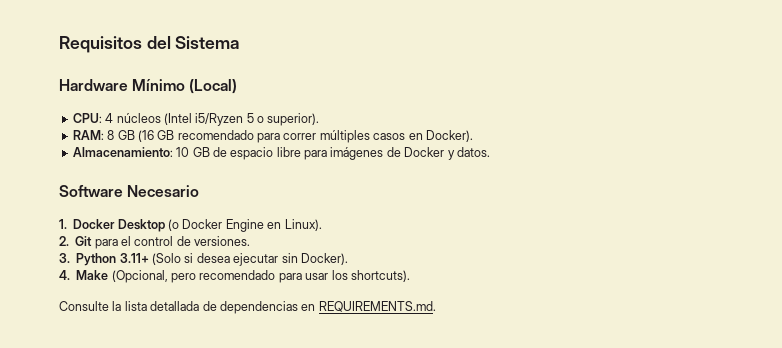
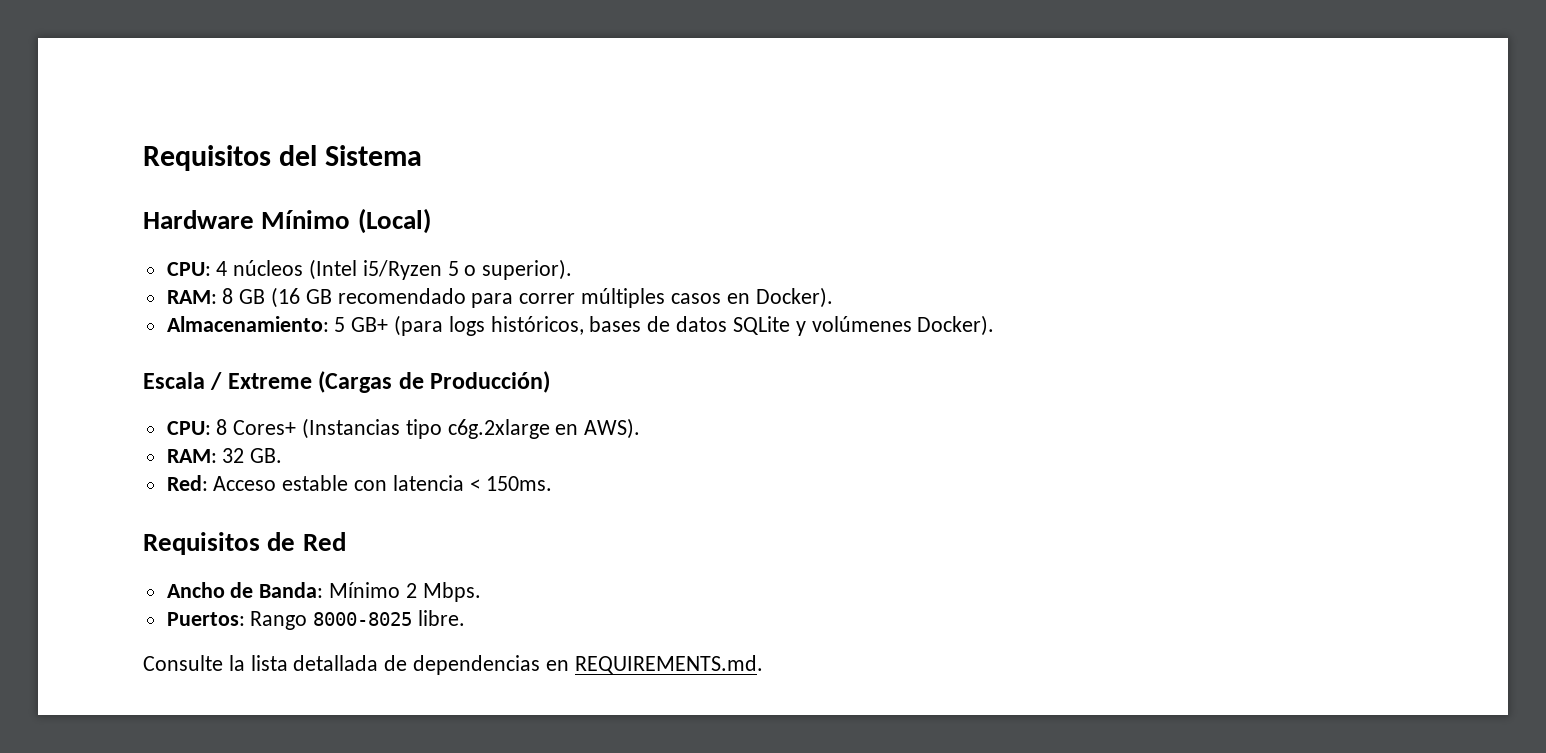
- Almacenamiento: 10 GB de espacio libre para imágenes de Docker y datos.
- Software Necesario
- 1. Docker Desktop (o Docker Engine en Linux).
- 2. Git para el control de versiones.
- 3. Python 3.11+ (Solo si desea ejecutar sin Docker).
- 4. Make (Opcional, pero recomendado para usar los shortcuts).
+ Almacenamiento: 5 GB+ (para logs históricos, bases de datos SQLite y volúmenes Docker).
+ Escala / Extreme (Cargas de Producción)
+ CPU: 8 Cores+ (Instancias tipo c6g.2xlarge en AWS).
+ RAM: 32 GB.
+ Red: Acceso estable con latencia < 150ms.
+ Requisitos de Red
+ Ancho de Banda: Mínimo 2 Mbps.
+ Puertos: Rango 8000-8025 libre.

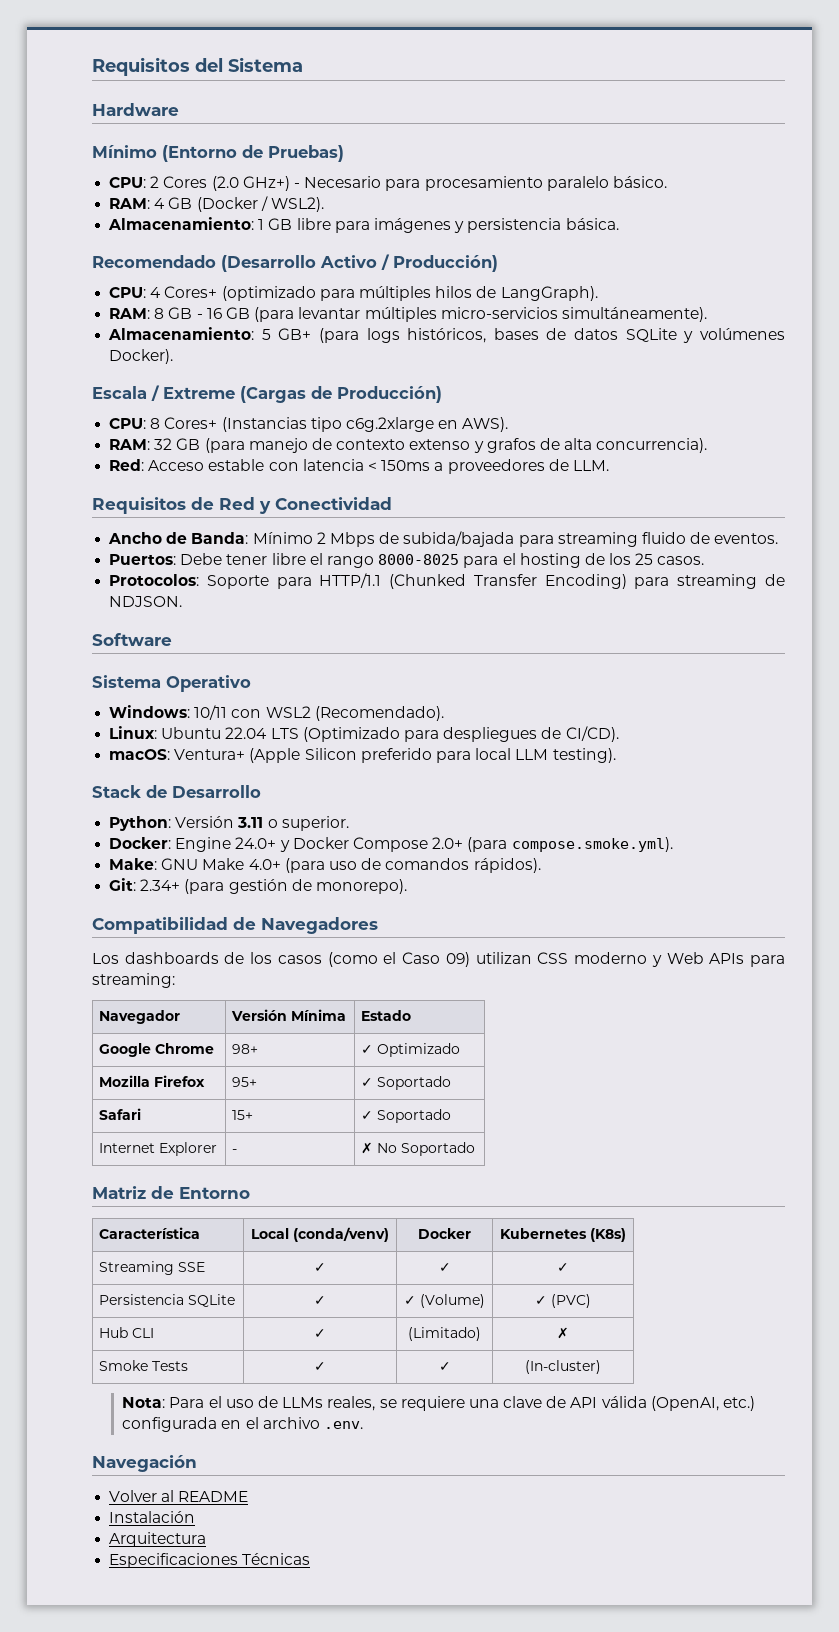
- Hardware Mínimo (Local)
- CPU: 4 núcleos (Intel i5/Ryzen 5 o superior).
- RAM: 8 GB (16 GB recomendado para correr múltiples casos en Docker).
+ Hardware
+ Mínimo (Entorno de Pruebas)
+ CPU: 2 Cores (2.0 GHz+) - Necesario para procesamiento paralelo básico.
+ RAM: 4 GB (Docker / WSL2).
+ Almacenamiento: 1 GB libre para imágenes y persistencia básica.
+ Recomendado (Desarrollo Activo / Producción)
+ CPU: 4 Cores+ (optimizado para múltiples hilos de LangGraph).
+ RAM: 8 GB - 16 GB (para levantar múltiples micro-servicios simultáneamente).
- RAM: 32 GB.
+ RAM: 32 GB (para manejo de contexto extenso y grafos de alta concurrencia).
- Red: Acceso estable con latencia < 150ms.
+ Red: Acceso estable con latencia < 150ms a proveedores de LLM.
- Requisitos de Red
+ Requisitos de Red y Conectividad
- Ancho de Banda: Mínimo 2 Mbps.
- Puertos: Rango 8000-8025 libre.
- Consulte la lista detallada de dependencias en REQUIREMENTS.md.
+ Ancho de Banda: Mínimo 2 Mbps de subida/bajada para streaming fluido de eventos.
+ Puertos: Debe tener libre el rango 8000-8025 para el hosting de los 25 casos.
+ Protocolos: Soporte para HTTP/1.1 (Chunked Transfer Encoding) para streaming de NDJSON.
+ Software
+ Sistema Operativo
+ Windows: 10/11 con WSL2 (Recomendado).
+ Linux: Ubuntu 22.04 LTS (Optimizado para despliegues de CI/CD).
+ macOS: Ventura+ (Apple Silicon preferido para local LLM testing).
+ Stack de Desarrollo
+ Python: Versión 3.11 o superior.
+ Docker: Engine 24.0+ y Docker Compose 2.0+ (para compose.smoke.yml).
+ Make: GNU Make 4.0+ (para uso de comandos rápidos).
+ Git: 2.34+ (para gestión de monorepo).
+ Compatibilidad de Navegadores
+ Los dashboards de los casos (como el Caso 09) utilizan CSS moderno y Web APIs para streaming:
+ Navegador | Versión Mínima | Estado
+ Google Chrome | 98+ | ✓ Optimizado
+ Mozilla Firefox | 95+ | ✓ Soportado
+ Safari | 15+ | ✓ Soportado
+ Internet Explorer | - | ✗ No Soportado
+ Matriz de Entorno
+ Característica | Local (conda/venv) | Docker | Kubernetes (K8s)
+ Streaming SSE | ✓ | ✓ | ✓
+ Persistencia SQLite | ✓ | ✓ (Volume) | ✓ (PVC)
+ Hub CLI | ✓ | (Limitado) | ✗
+ Smoke Tests | ✓ | ✓ | (In-cluster)
+ Nota: Para el uso de LLMs reales, se requiere una clave de API válida (OpenAI, etc.) configurada en el archivo .env.
+ Navegación
+ Volver al README
+ Instalación
+ Arquitectura
+ Especificaciones Técnicas

